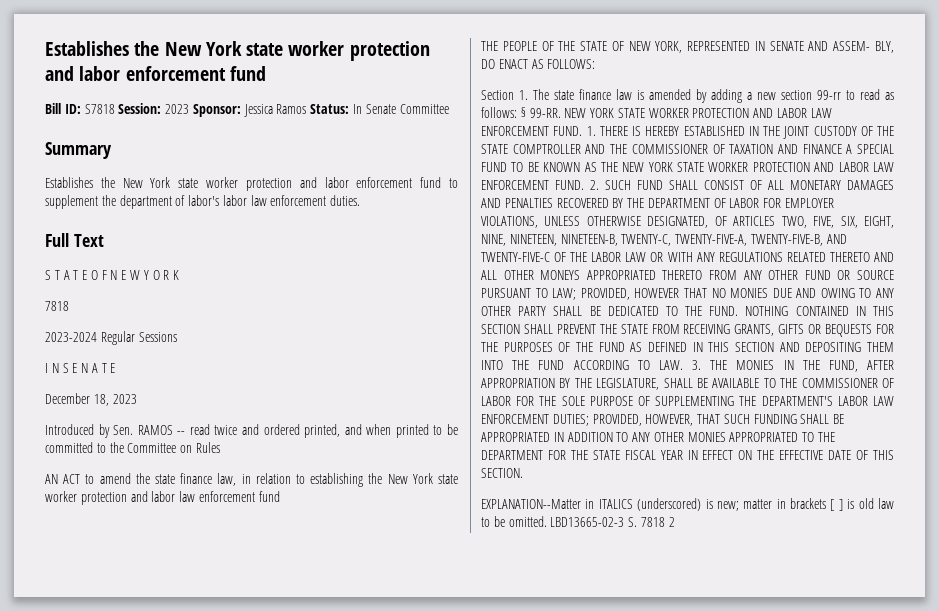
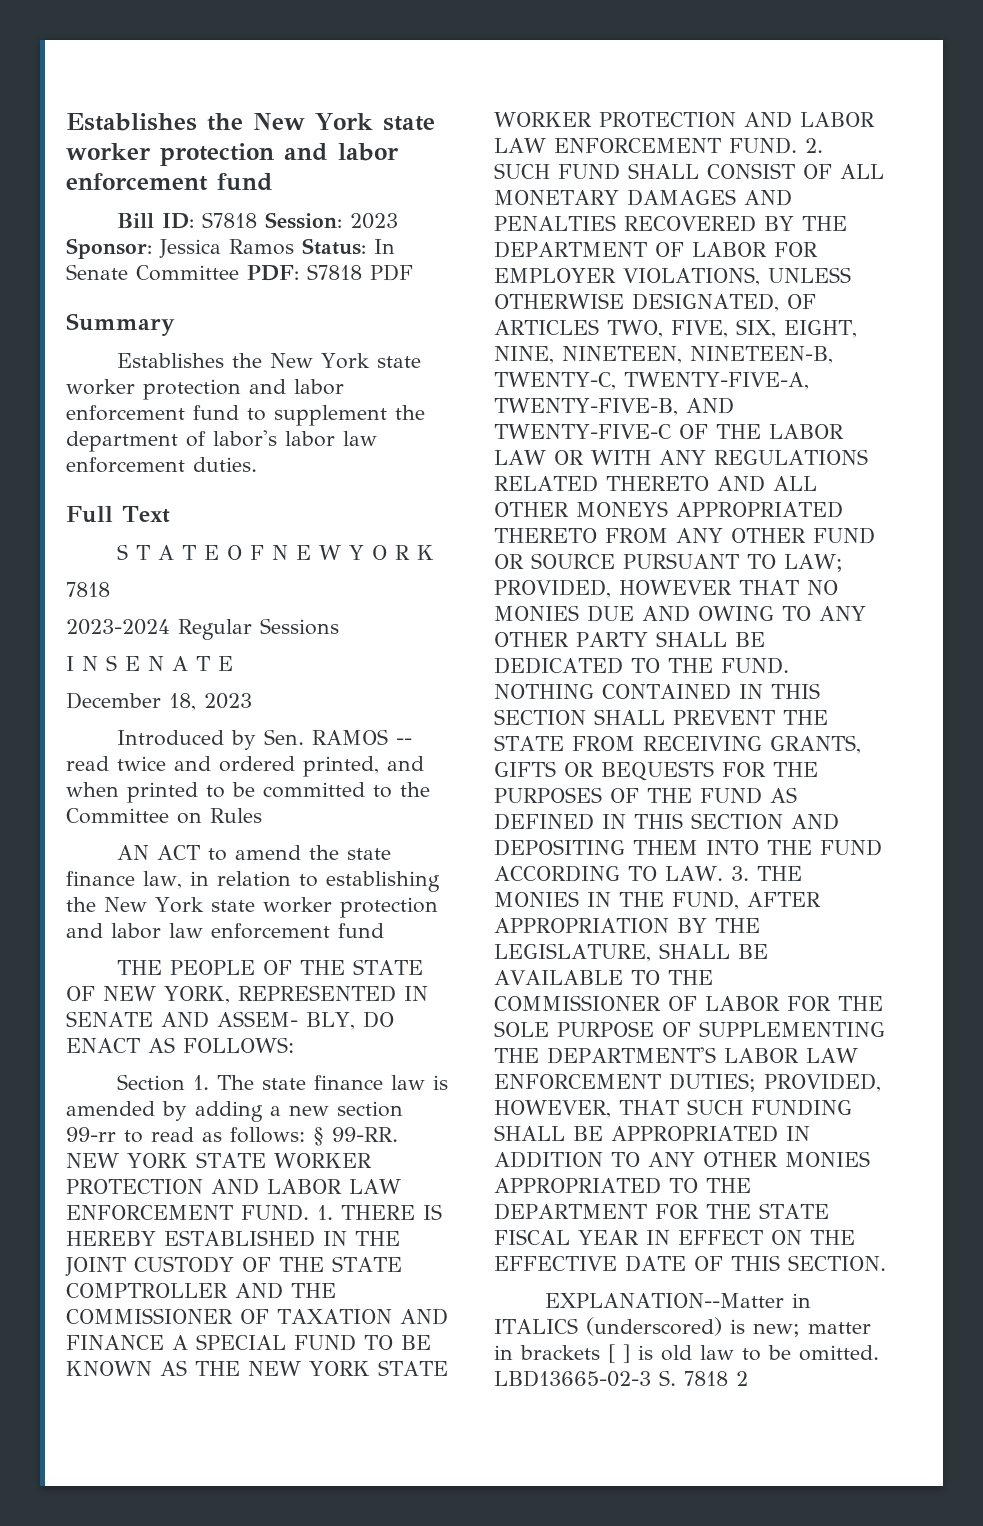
- Bill ID: S7818 Session: 2023 Sponsor: Jessica Ramos Status: In Senate Committee
+ Bill ID: S7818 Session: 2023 Sponsor: Jessica Ramos Status: In Senate Committee PDF: S7818 PDF

